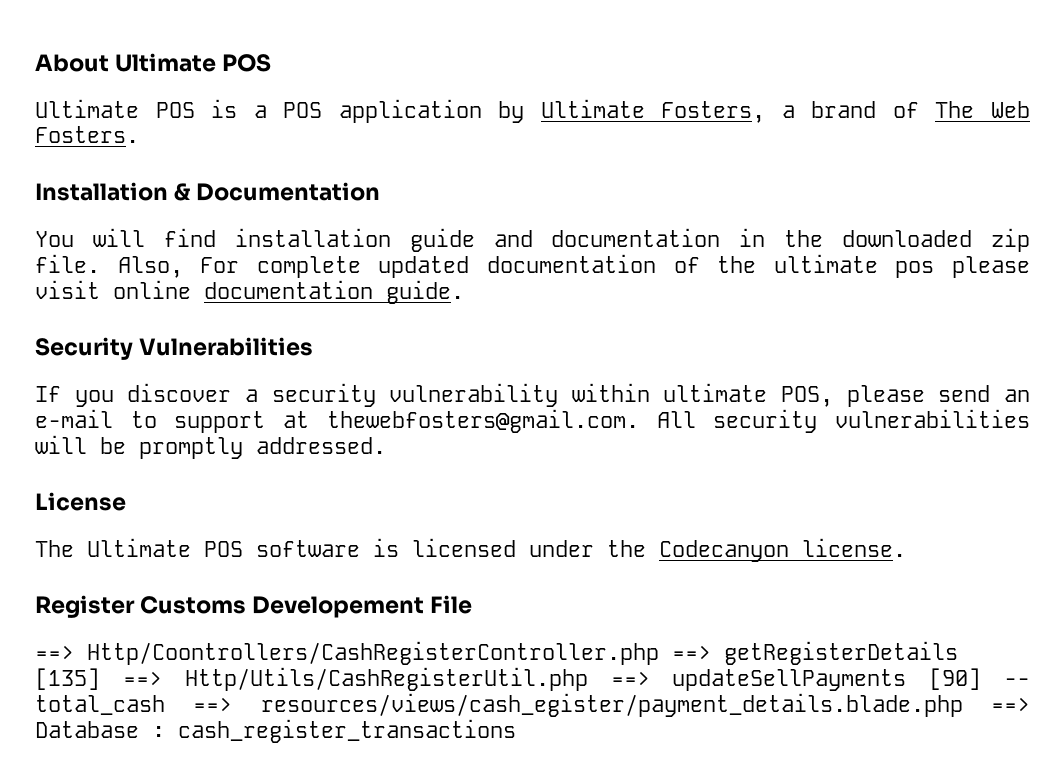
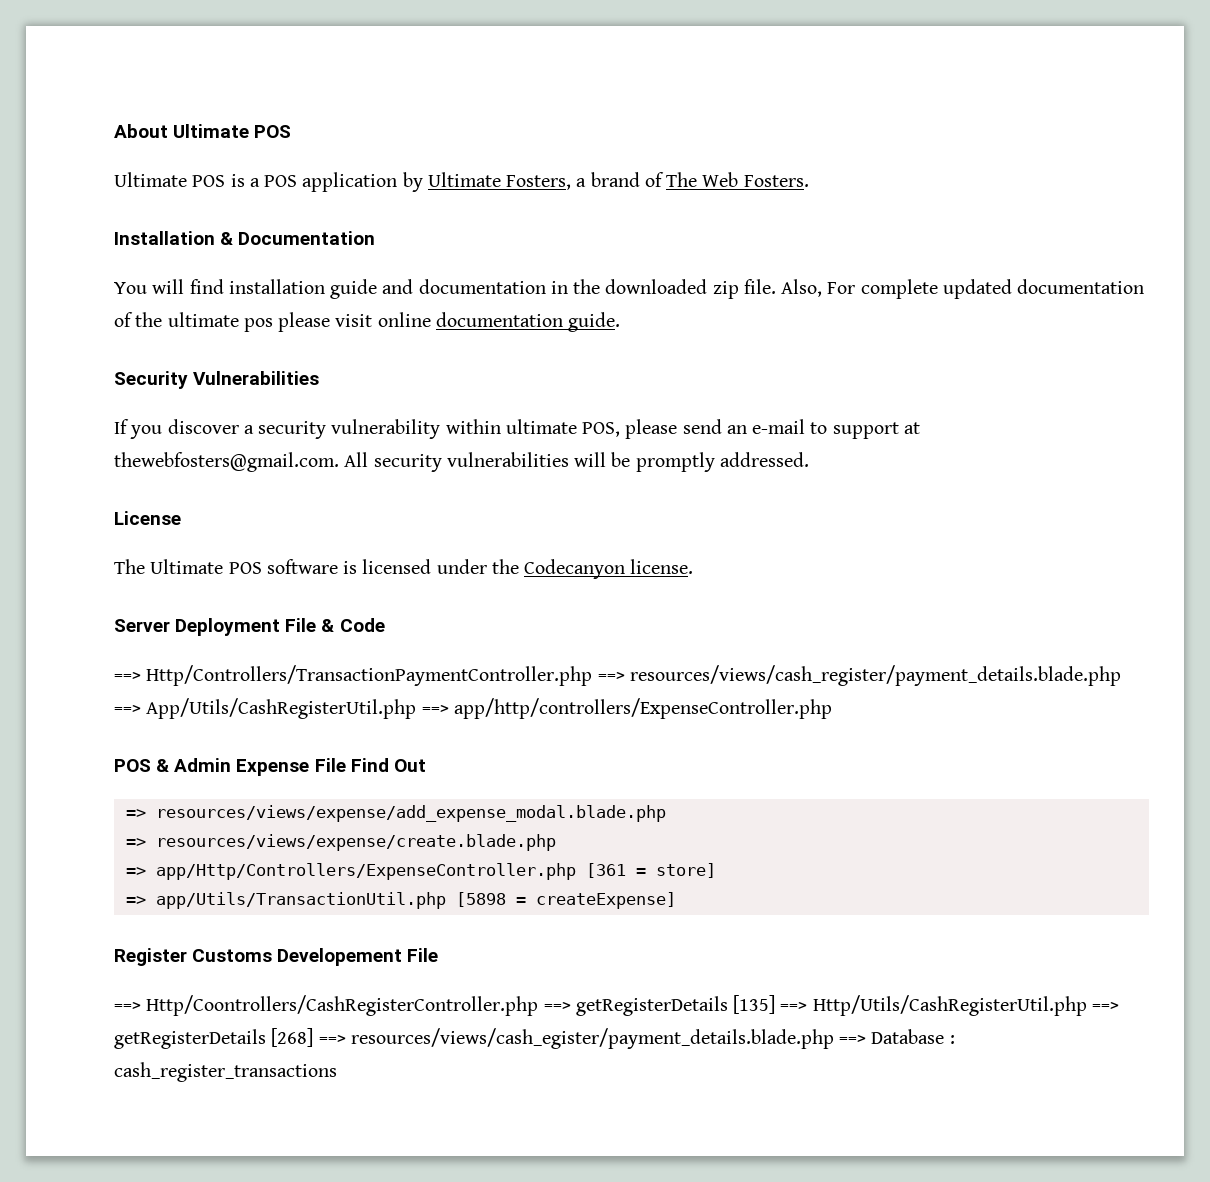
+ Server Deployment File & Code
+ ==> Http/Controllers/TransactionPaymentController.php ==> resources/views/cash_register/payment_details.blade.php ==> App/Utils/CashRegisterUtil.php ==> app/http/controllers/ExpenseController.php
+ POS & Admin Expense File Find Out
+ => resources/views/expense/add_expense_modal.blade.php
+ => resources/views/expense/create.blade.php
+ => app/Http/Controllers/ExpenseController.php [361 = store]
+ => app/Utils/TransactionUtil.php [5898 = createExpense]
- ==> Http/Coontrollers/CashRegisterController.php ==> getRegisterDetails [135] ==> Http/Utils/CashRegisterUtil.php ==> updateSellPayments [90] -- total_cash ==> resources/views/cash_egister/payment_details.blade.php ==> Database : cash_register_transactions
+ ==> Http/Coontrollers/CashRegisterController.php ==> getRegisterDetails [135] ==> Http/Utils/CashRegisterUtil.php ==> getRegisterDetails [268] ==> resources/views/cash_egister/payment_details.blade.php ==> Database : cash_register_transactions

